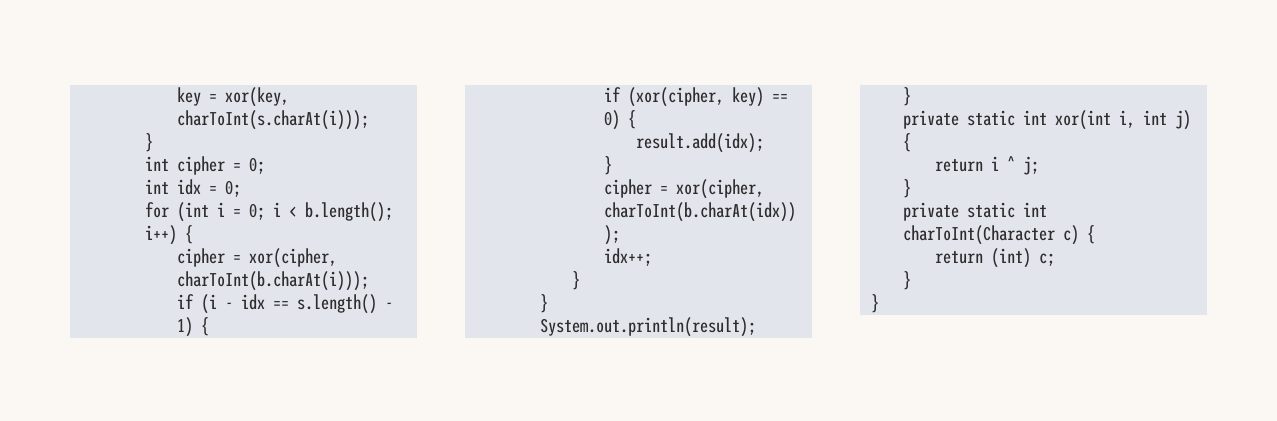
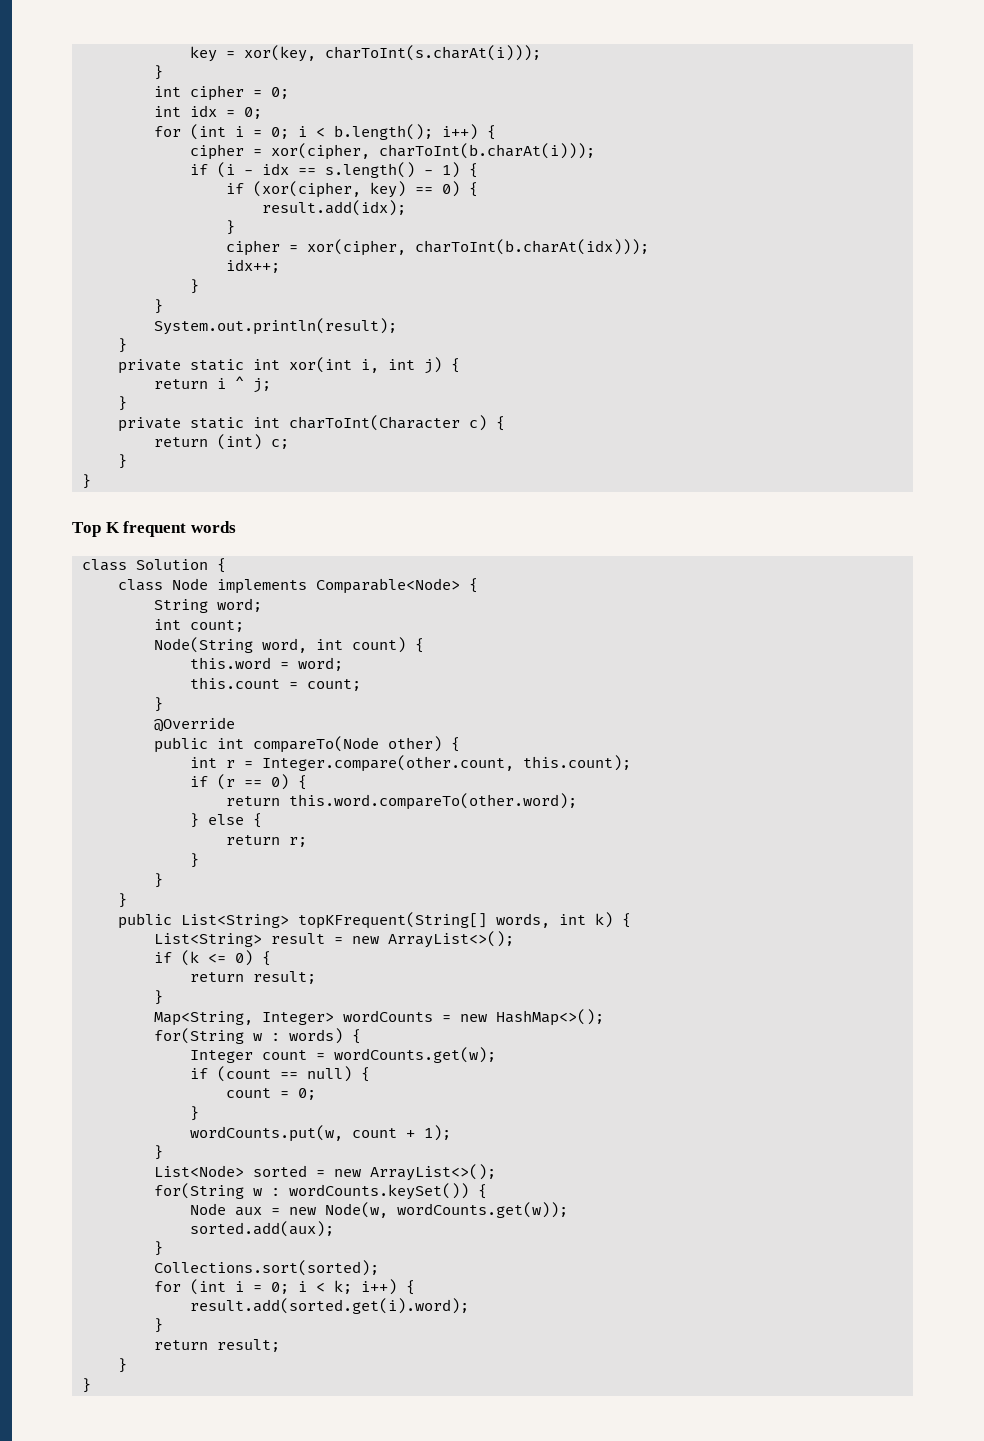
+ Top K frequent words
+ class Solution {
+ class Node implements Comparable<Node> {
+ String word;
+ int count;
+ Node(String word, int count) {
+ this.word = word;
+ this.count = count;
+ }
+ @Override
+ public int compareTo(Node other) {
+ int r = Integer.compare(other.count, this.count);
+ if (r == 0) {
+ return this.word.compareTo(other.word);
+ } else {
+ return r;
+ }
+ }
+ }
+ public List<String> topKFrequent(String[] words, int k) {
+ List<String> result = new ArrayList<>();
+ if (k <= 0) {
+ return result;
+ }
+ Map<String, Integer> wordCounts = new HashMap<>();
+ for(String w : words) {
+ Integer count = wordCounts.get(w);
+ if (count == null) {
+ count = 0;
+ }
+ wordCounts.put(w, count + 1);
+ }
+ List<Node> sorted = new ArrayList<>();
+ for(String w : wordCounts.keySet()) {
+ Node aux = new Node(w, wordCounts.get(w));
+ sorted.add(aux);
+ }
+ Collections.sort(sorted);
+ for (int i = 0; i < k; i++) {
+ result.add(sorted.get(i).word);
+ }
+ return result;
+ }
+ }

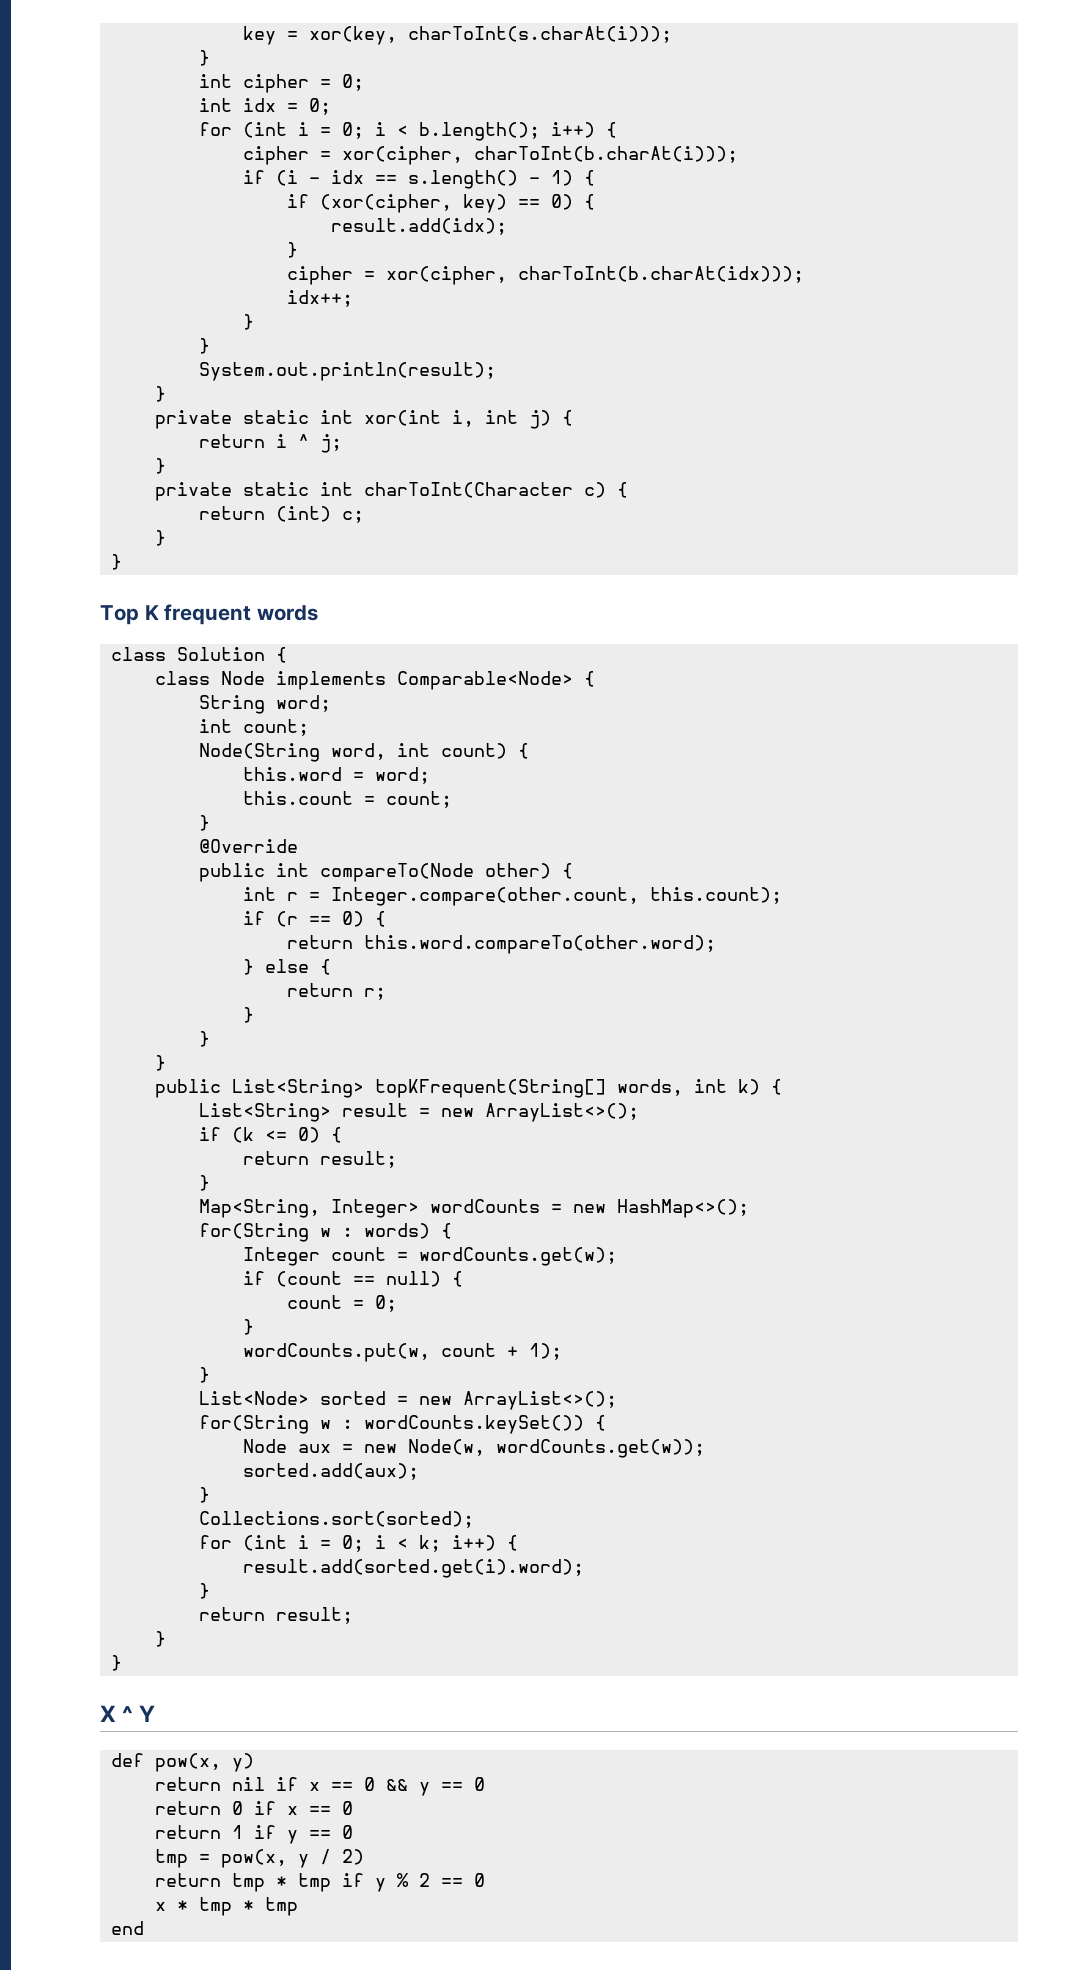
+ X ^ Y
+ def pow(x, y)
+ return nil if x == 0 && y == 0
+ return 0 if x == 0
+ return 1 if y == 0
+ tmp = pow(x, y / 2)
+ return tmp * tmp if y % 2 == 0
+ x * tmp * tmp
+ end

